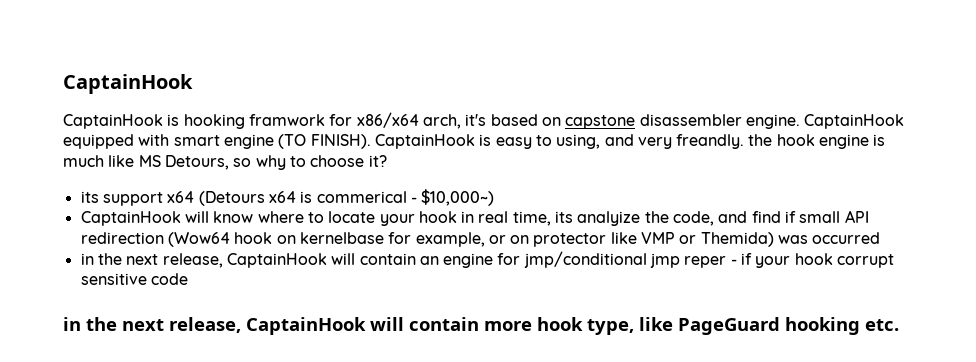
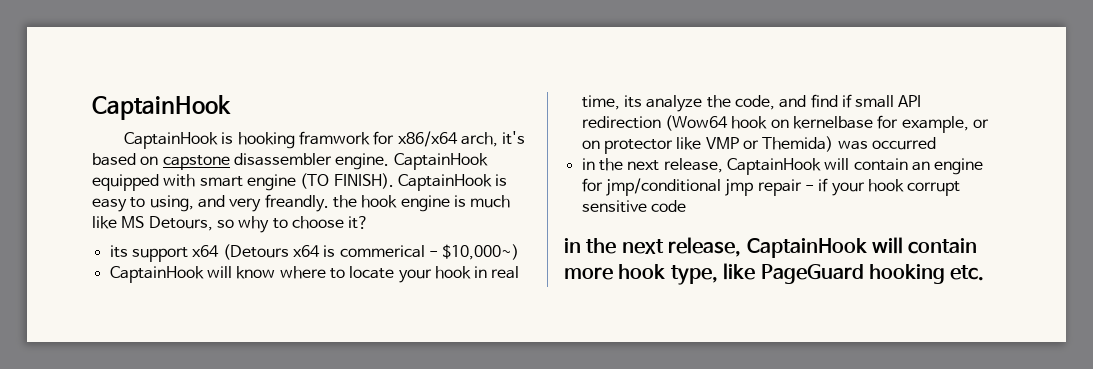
- CaptainHook will know where to locate your hook in real time, its analyize the code, and find if small API redirection (Wow64 hook on kernelbase for example, or on protector like VMP or Themida) was occurred
+ CaptainHook will know where to locate your hook in real time, its analyze the code, and find if small API redirection (Wow64 hook on kernelbase for example, or on protector like VMP or Themida) was occurred
- in the next release, CaptainHook will contain an engine for jmp/conditional jmp reper - if your hook corrupt sensitive code
+ in the next release, CaptainHook will contain an engine for jmp/conditional jmp repair - if your hook corrupt sensitive code

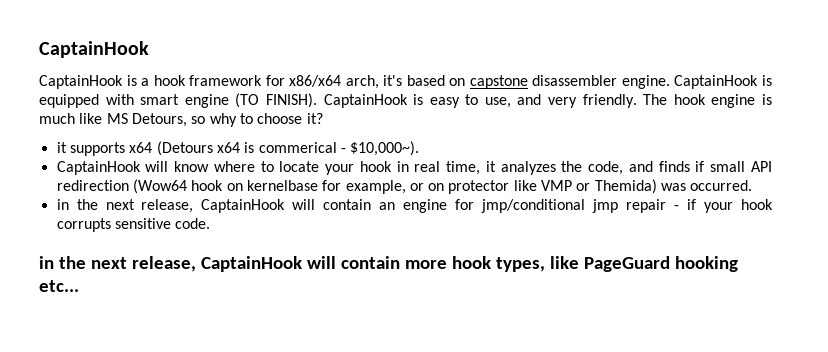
- CaptainHook is hooking framwork for x86/x64 arch, it's based on capstone disassembler engine.
+ CaptainHook is a hook framework for x86/x64 arch, it's based on capstone disassembler engine.
- CaptainHook equipped with smart engine (TO FINISH).
+ CaptainHook is equipped with smart engine (TO FINISH).
- CaptainHook is easy to using, and very freandly. the hook engine is much like MS Detours, so why to choose it?
+ CaptainHook is easy to use, and very friendly. The hook engine is much like MS Detours, so why to choose it?
- its support x64 (Detours x64 is commerical - $10,000~)
+ it supports x64 (Detours x64 is commerical - $10,000~).
- CaptainHook will know where to locate your hook in real time, its analyze the code, and find if small API redirection (Wow64 hook on kernelbase for example, or on protector like VMP or Themida) was occurred
+ CaptainHook will know where to locate your hook in real time, it analyzes the code, and finds if small API redirection (Wow64 hook on kernelbase for example, or on protector like VMP or Themida) was occurred.
- in the next release, CaptainHook will contain an engine for jmp/conditional jmp repair - if your hook corrupt sensitive code
+ in the next release, CaptainHook will contain an engine for jmp/conditional jmp repair - if your hook corrupts sensitive code.
- in the next release, CaptainHook will contain more hook type, like PageGuard hooking etc.
+ in the next release, CaptainHook will contain more hook types, like PageGuard hooking etc...

